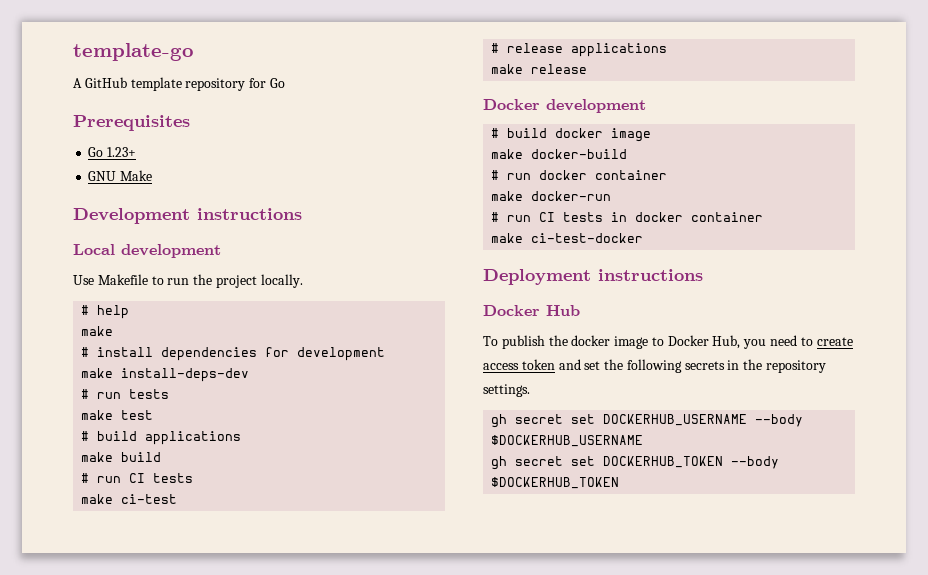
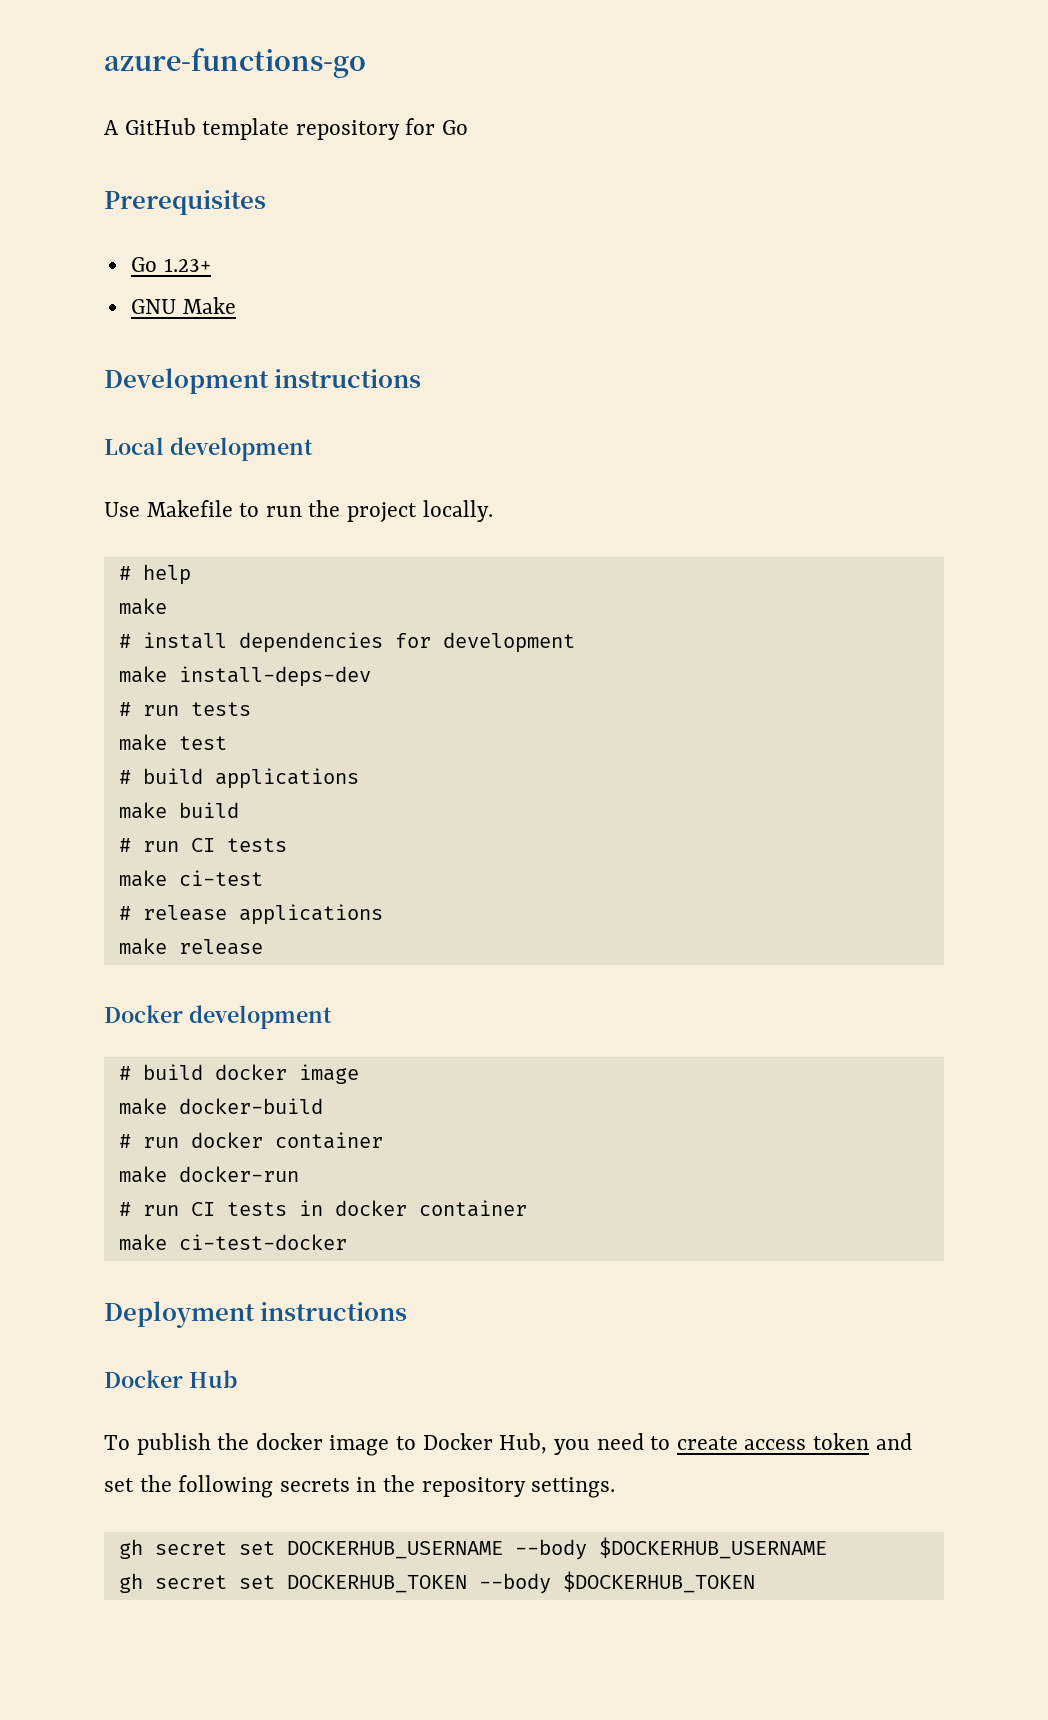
- template-go
+ azure-functions-go

